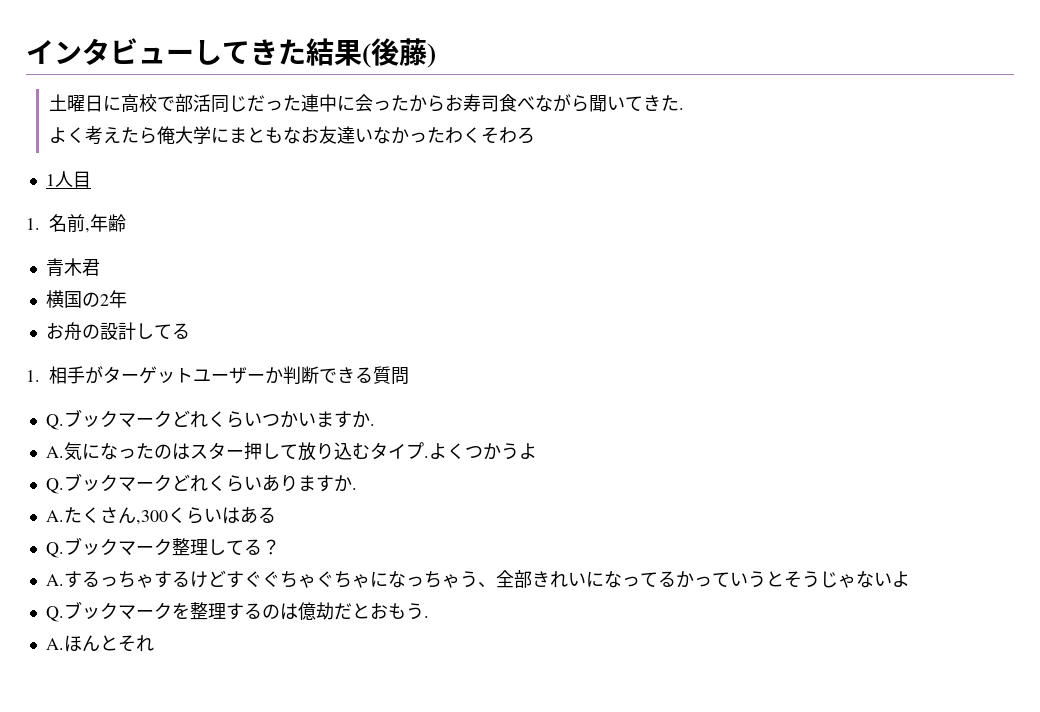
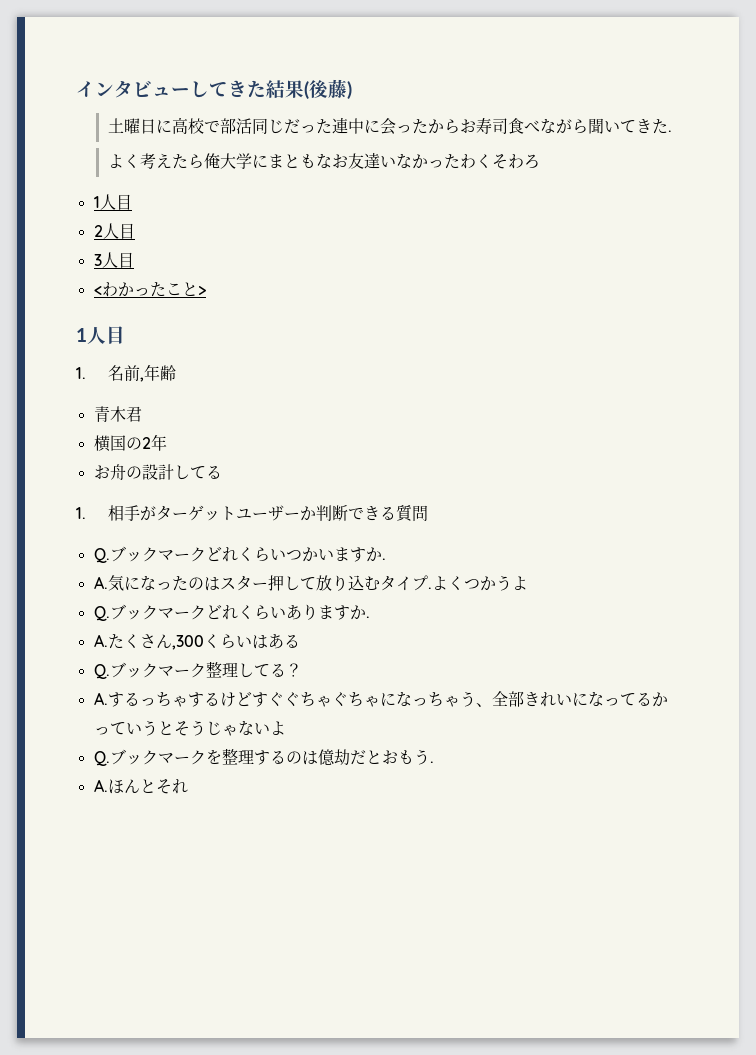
+ 2人目
+ 3人目
+ <わかったこと>
+ 1人目

